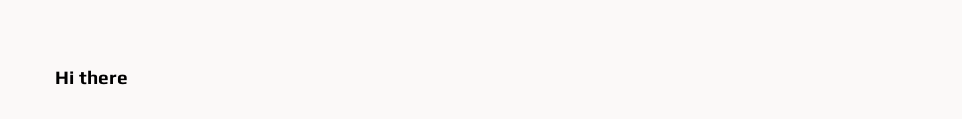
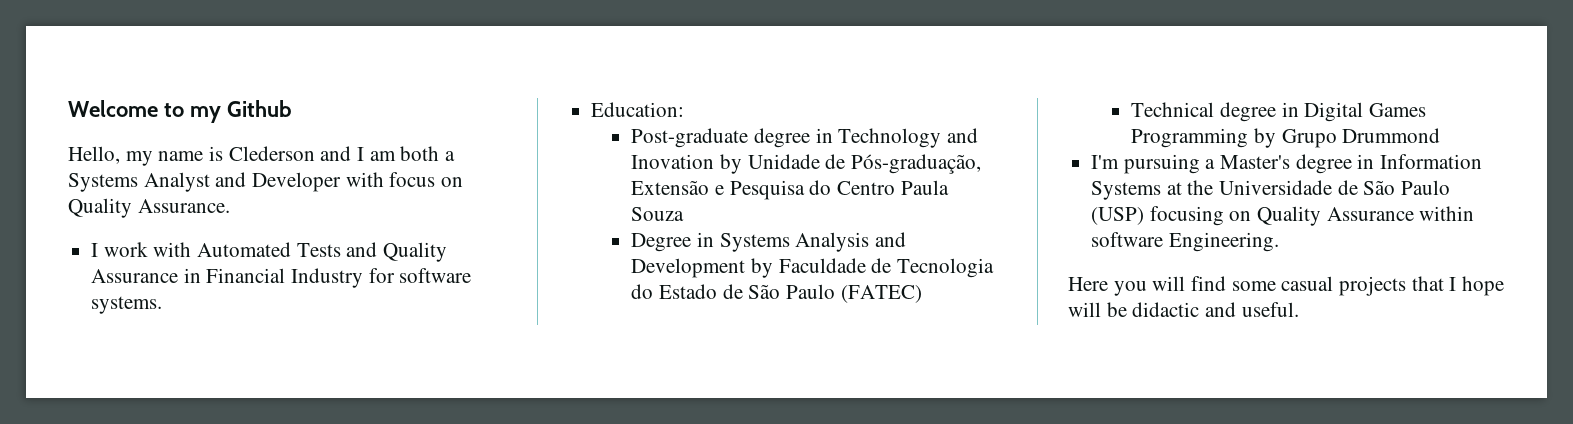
- Hi there
+ Welcome to my Github
+ Hello, my name is Clederson and I am both a Systems Analyst and Developer with focus on Quality Assurance.
+ I work with Automated Tests and Quality Assurance in Financial Industry for software systems.
+ Education:
+ Post-graduate degree in Technology and Inovation by Unidade de Pós-graduação, Extensão e Pesquisa do Centro Paula Souza
+ Degree in Systems Analysis and Development by Faculdade de Tecnologia do Estado de São Paulo (FATEC)
+ Technical degree in Digital Games Programming by Grupo Drummond
+ I'm pursuing a Master's degree in Information Systems at the Universidade de São Paulo (USP) focusing on Quality Assurance within software Engineering.
+ Here you will find some casual projects that I hope will be didactic and useful.

